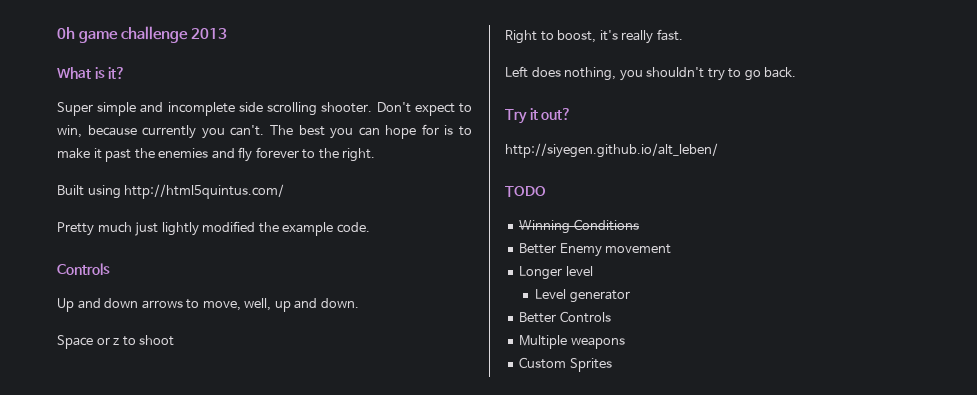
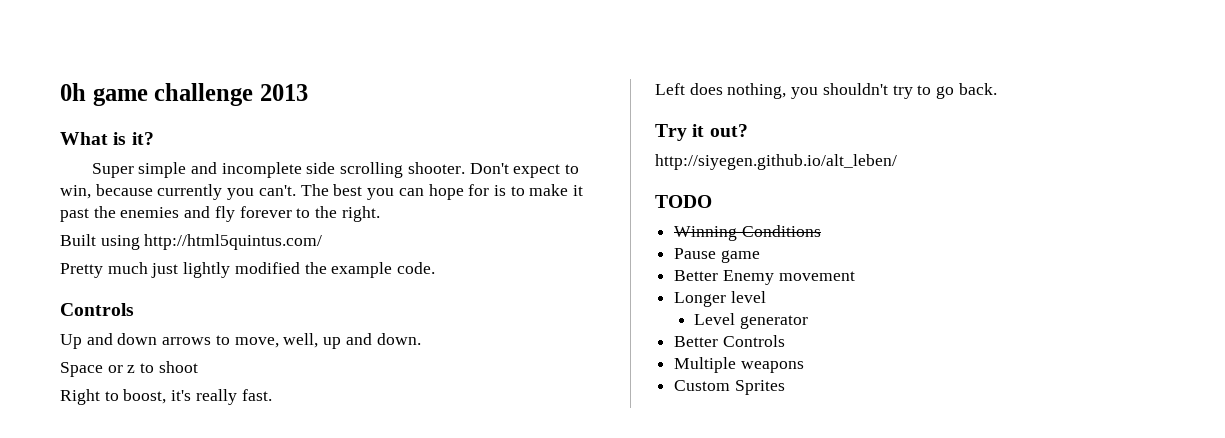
+ Pause game

